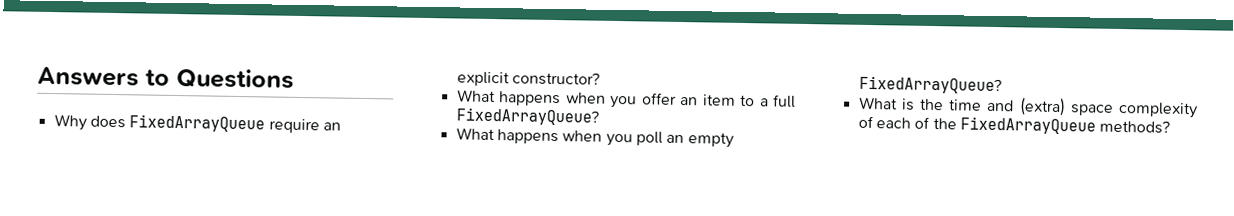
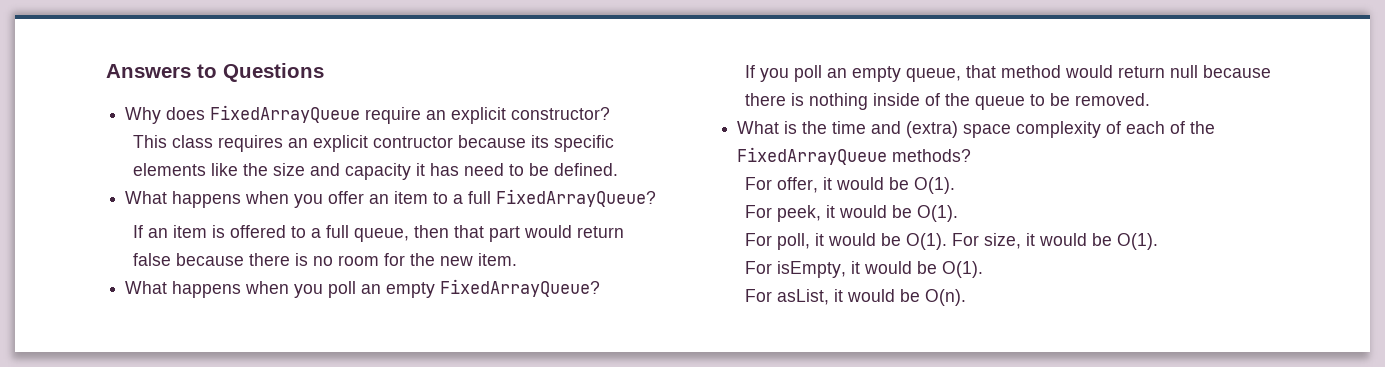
+ This class requires an explicit contructor because its specific elements like the size and capacity it has need to be defined.
+ If an item is offered to a full queue, then that part would return false because there is no room for the new item.
+ If you poll an empty queue, that method would return null because there is nothing inside of the queue to be removed.
+ For offer, it would be O(1).
+ For peek, it would be O(1).
+ For poll, it would be O(1). For size, it would be O(1).
+ For isEmpty, it would be O(1).
+ For asList, it would be O(n).

